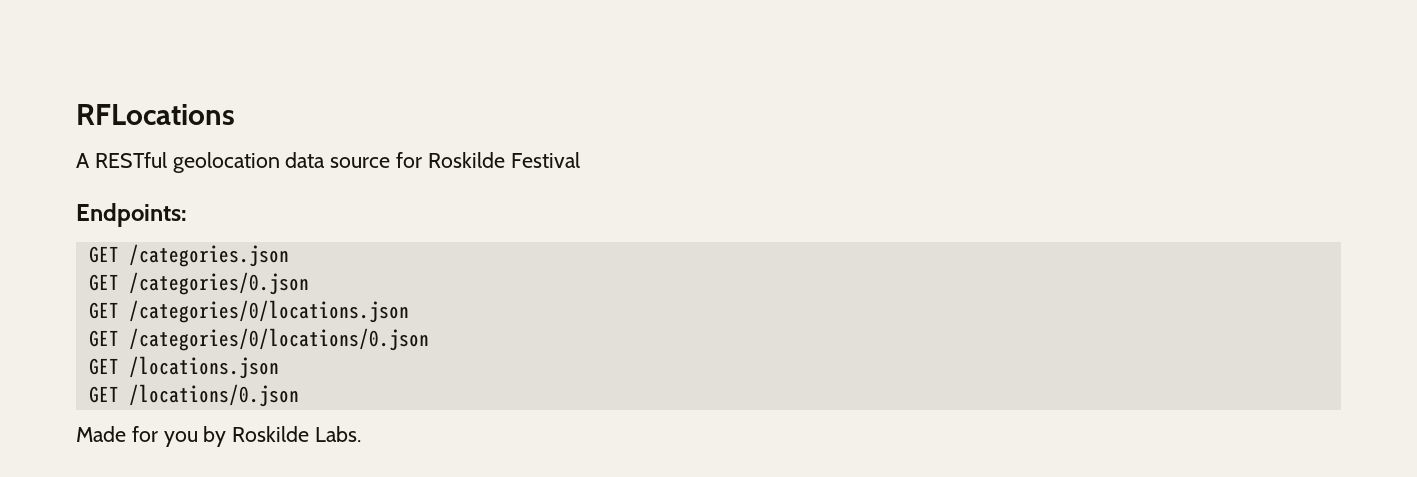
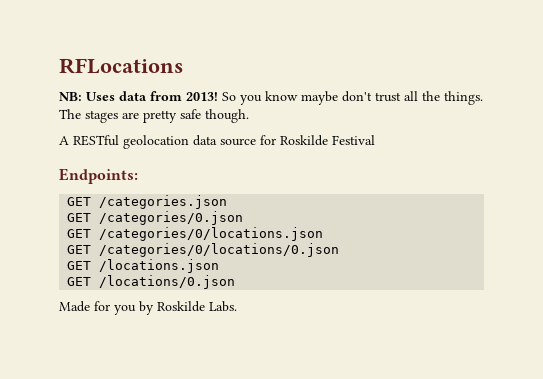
+ NB: Uses data from 2013! So you know maybe don't trust all the things. The stages are pretty safe though.

